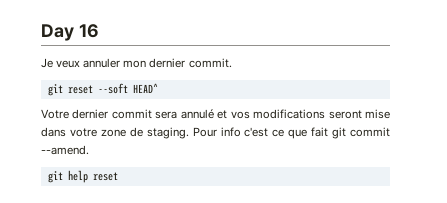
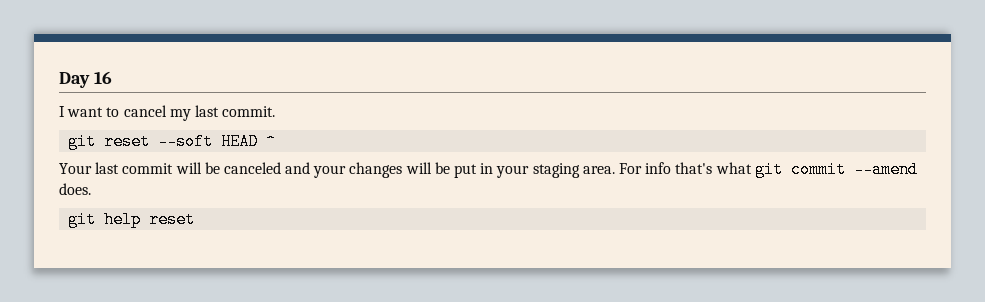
- Je veux annuler mon dernier commit.
- git reset --soft HEAD^
- Votre dernier commit sera annulé et vos modifications seront mise dans votre zone de staging. Pour info c'est ce que fait git commit --amend.
+ I want to cancel my last commit.
+ git reset --soft HEAD ^
+ Your last commit will be canceled and your changes will be put in your staging area. For info that's what git commit --amend does.

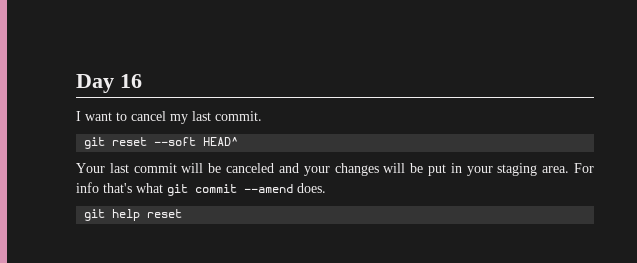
- git reset --soft HEAD ^
+ git reset --soft HEAD^

